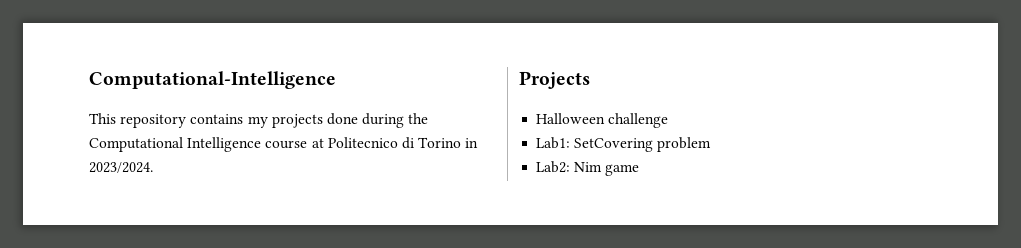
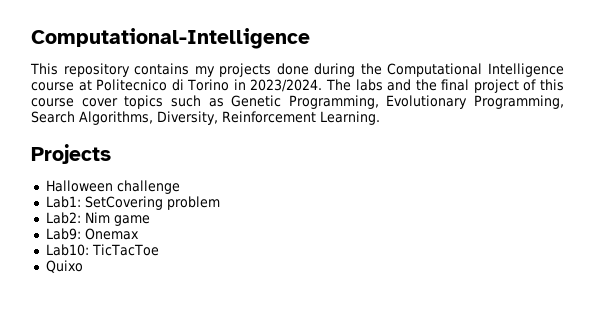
+ The labs and the final project of this course cover topics such as Genetic Programming, Evolutionary Programming, Search Algorithms, Diversity, Reinforcement Learning.
+ Lab9: Onemax
+ Lab10: TicTacToe
+ Quixo

